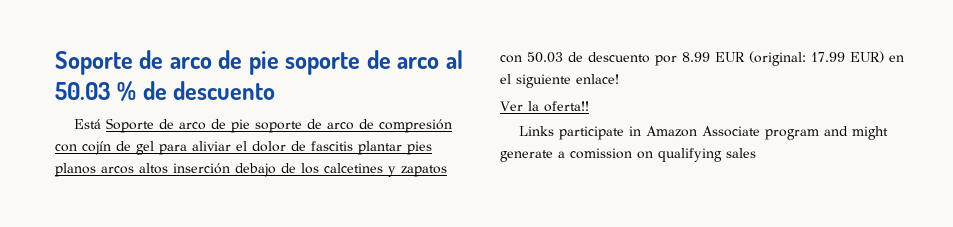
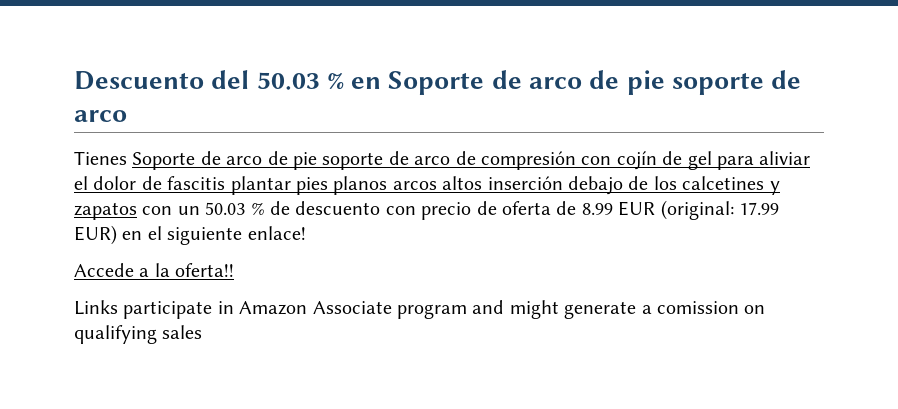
- Soporte de arco de pie soporte de arco al 50.03 % de descuento
- Está Soporte de arco de pie soporte de arco de compresión con cojín de gel para aliviar el dolor de fascitis plantar pies planos arcos altos inserción debajo de los calcetines y zapatos con 50.03 de descuento por 8.99 EUR (original: 17.99 EUR) en el siguiente enlace!
+ Descuento del 50.03 % en Soporte de arco de pie soporte de arco
+ Tienes Soporte de arco de pie soporte de arco de compresión con cojín de gel para aliviar el dolor de fascitis plantar pies planos arcos altos inserción debajo de los calcetines y zapatos con un 50.03 % de descuento con precio de oferta de 8.99 EUR (original: 17.99 EUR) en el siguiente enlace!
- Ver la oferta!!
+ Accede a la oferta!!

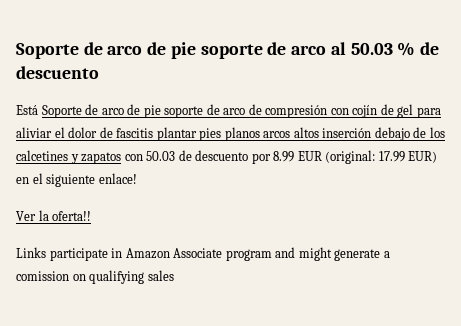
- Descuento del 50.03 % en Soporte de arco de pie soporte de arco
- Tienes Soporte de arco de pie soporte de arco de compresión con cojín de gel para aliviar el dolor de fascitis plantar pies planos arcos altos inserción debajo de los calcetines y zapatos con un 50.03 % de descuento con precio de oferta de 8.99 EUR (original: 17.99 EUR) en el siguiente enlace!
+ Soporte de arco de pie soporte de arco al 50.03 % de descuento
+ Está Soporte de arco de pie soporte de arco de compresión con cojín de gel para aliviar el dolor de fascitis plantar pies planos arcos altos inserción debajo de los calcetines y zapatos con 50.03 de descuento por 8.99 EUR (original: 17.99 EUR) en el siguiente enlace!
- Accede a la oferta!!
+ Ver la oferta!!

